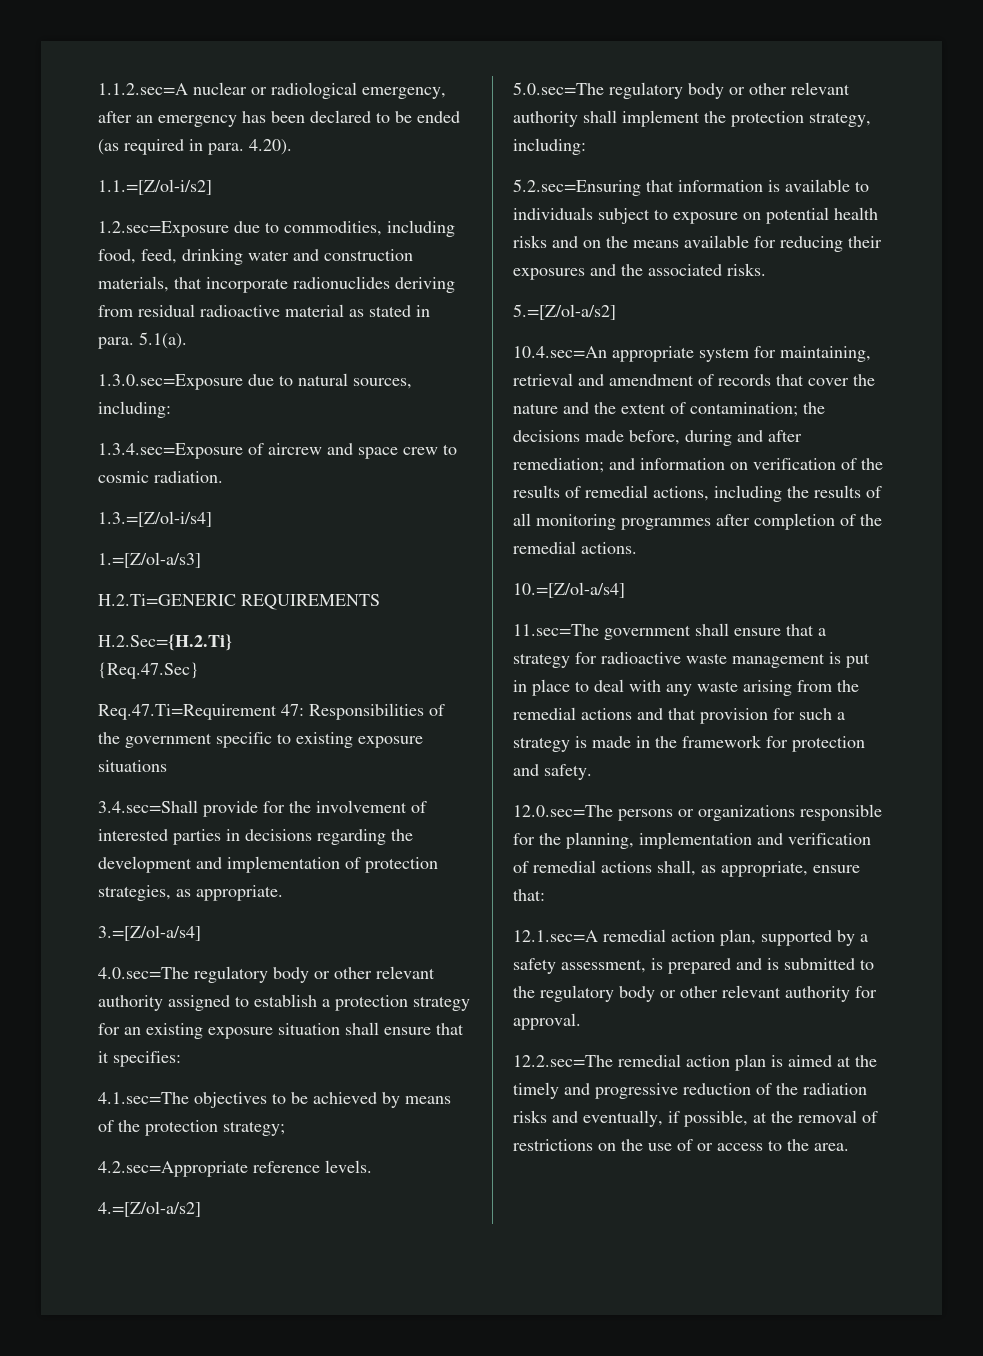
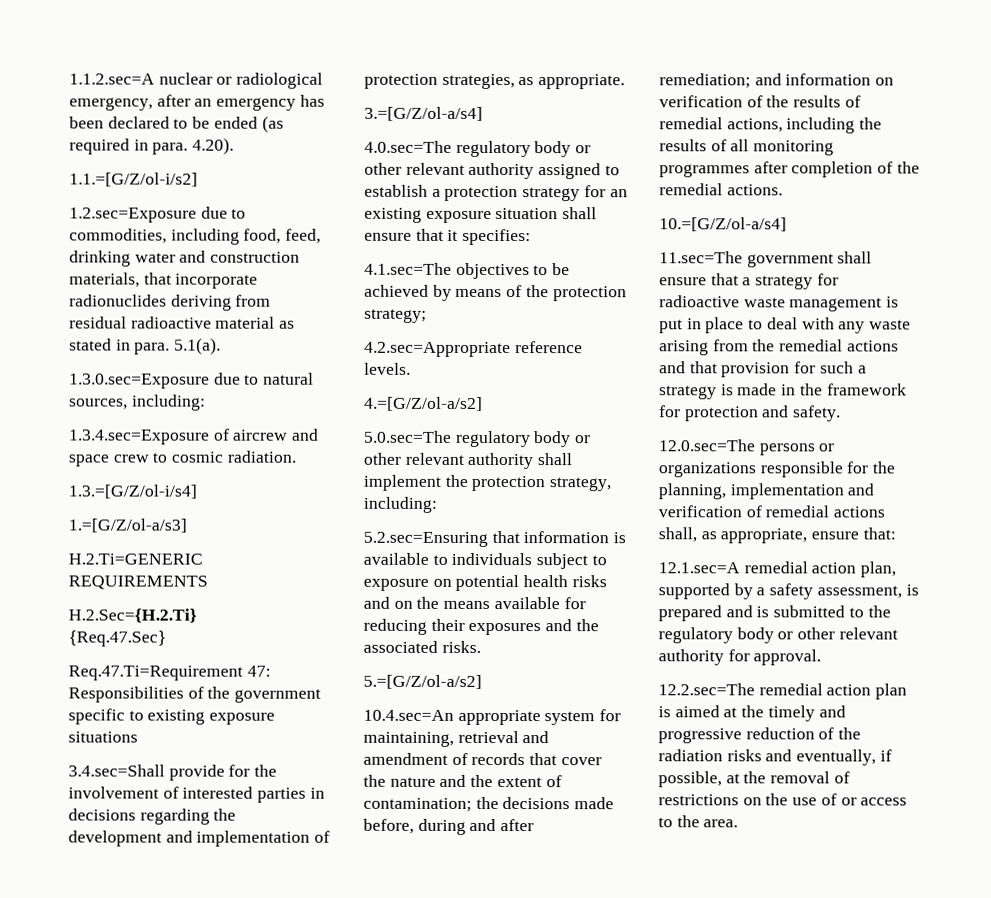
- 1.1.=[Z/ol-i/s2]
+ 1.1.=[G/Z/ol-i/s2]
- 1.3.=[Z/ol-i/s4]
- 1.=[Z/ol-a/s3]
+ 1.3.=[G/Z/ol-i/s4]
+ 1.=[G/Z/ol-a/s3]
- 3.=[Z/ol-a/s4]
+ 3.=[G/Z/ol-a/s4]
- 4.=[Z/ol-a/s2]
+ 4.=[G/Z/ol-a/s2]
- 5.=[Z/ol-a/s2]
+ 5.=[G/Z/ol-a/s2]
- 10.=[Z/ol-a/s4]
+ 10.=[G/Z/ol-a/s4]

